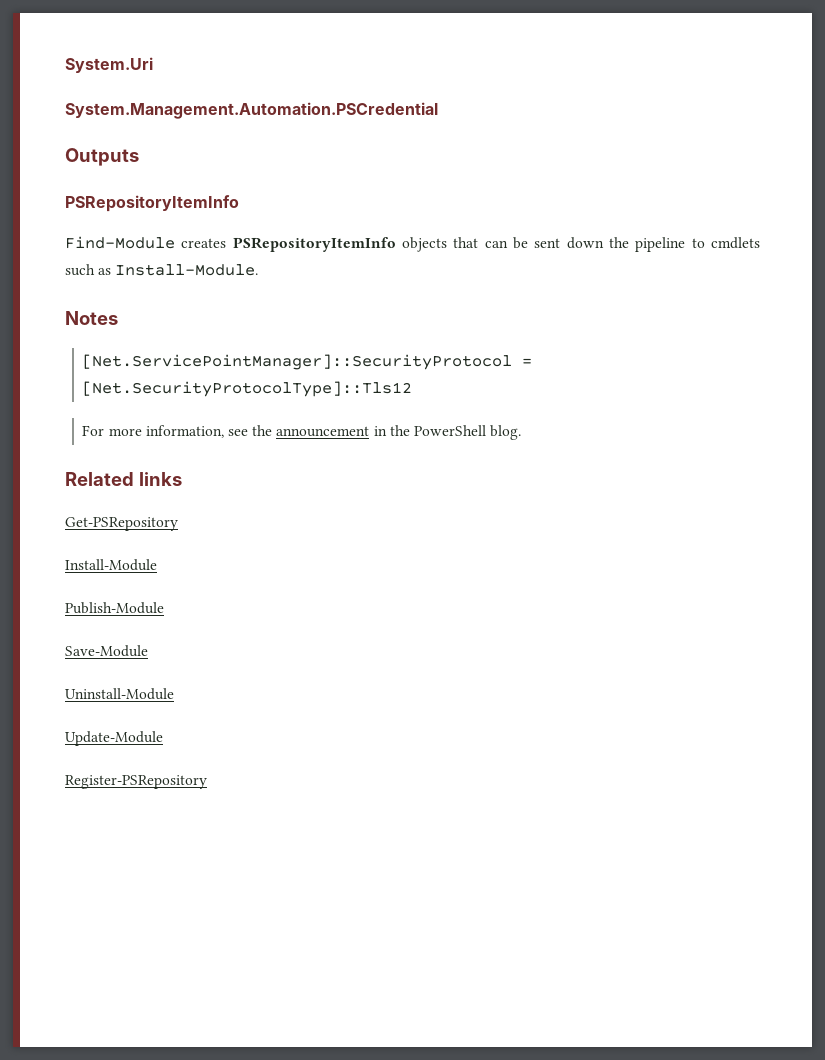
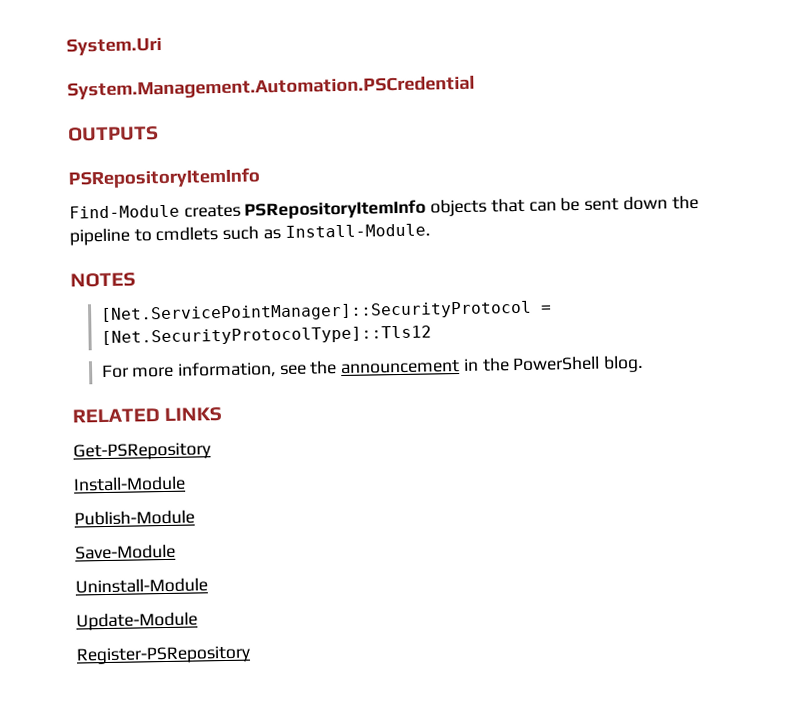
- Outputs
+ OUTPUTS
- Notes
+ NOTES
- Related links
+ RELATED LINKS

